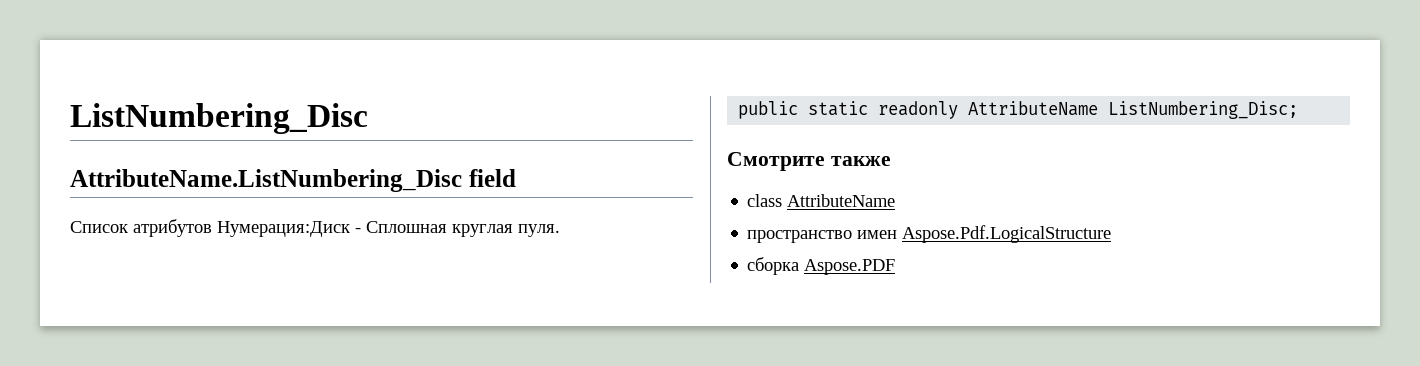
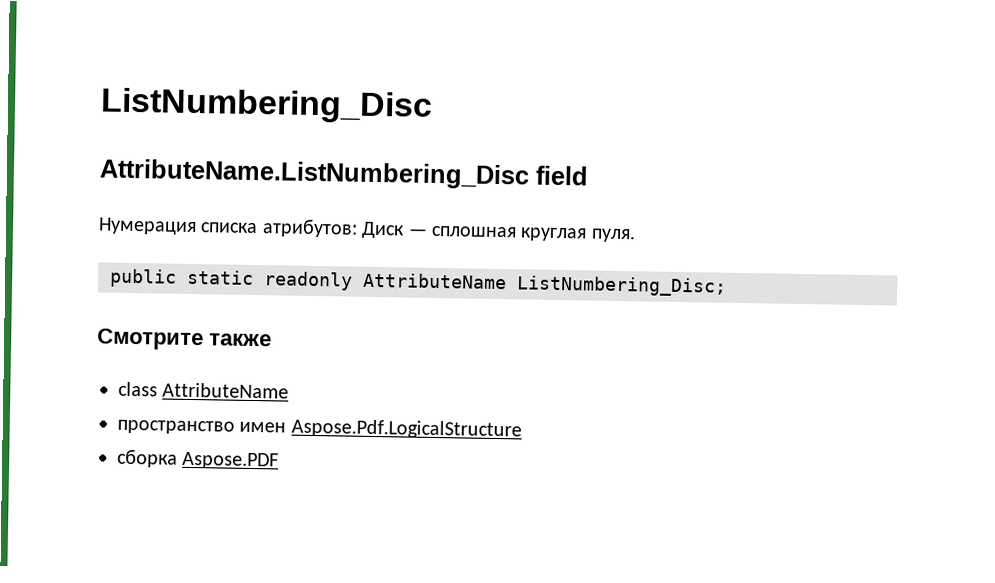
- Список атрибутов Нумерация:Диск - Сплошная круглая пуля.
+ Нумерация списка атрибутов: Диск — сплошная круглая пуля.

